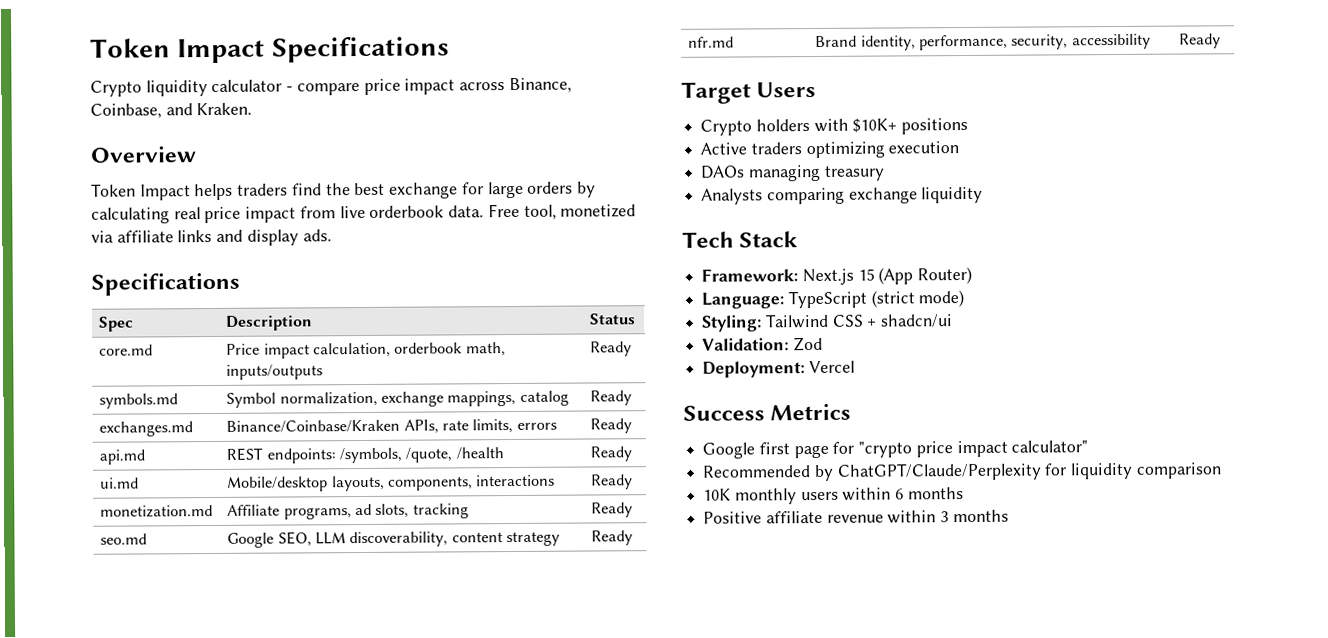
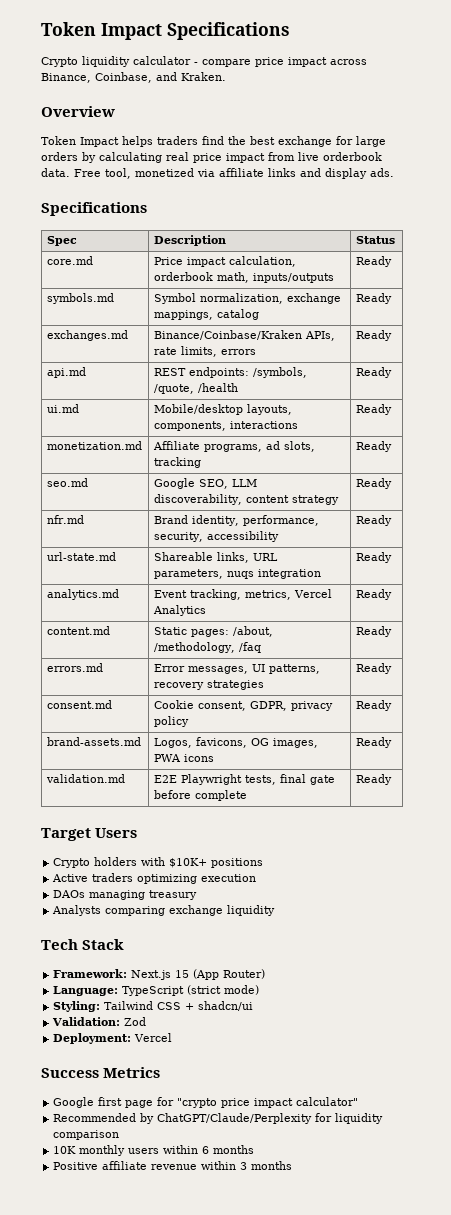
+ url-state.md | Shareable links, URL parameters, nuqs integration | Ready
+ analytics.md | Event tracking, metrics, Vercel Analytics | Ready
+ content.md | Static pages: /about, /methodology, /faq | Ready
+ errors.md | Error messages, UI patterns, recovery strategies | Ready
+ consent.md | Cookie consent, GDPR, privacy policy | Ready
+ brand-assets.md | Logos, favicons, OG images, PWA icons | Ready
+ validation.md | E2E Playwright tests, final gate before complete | Ready

